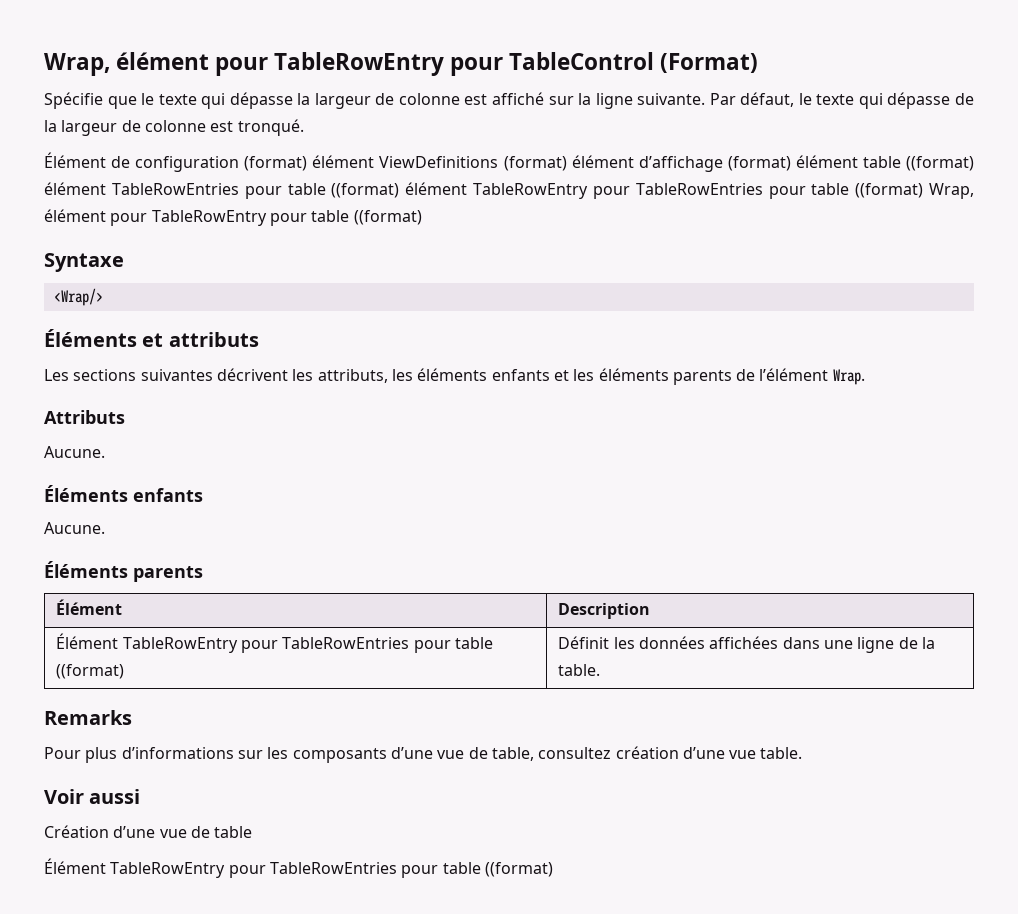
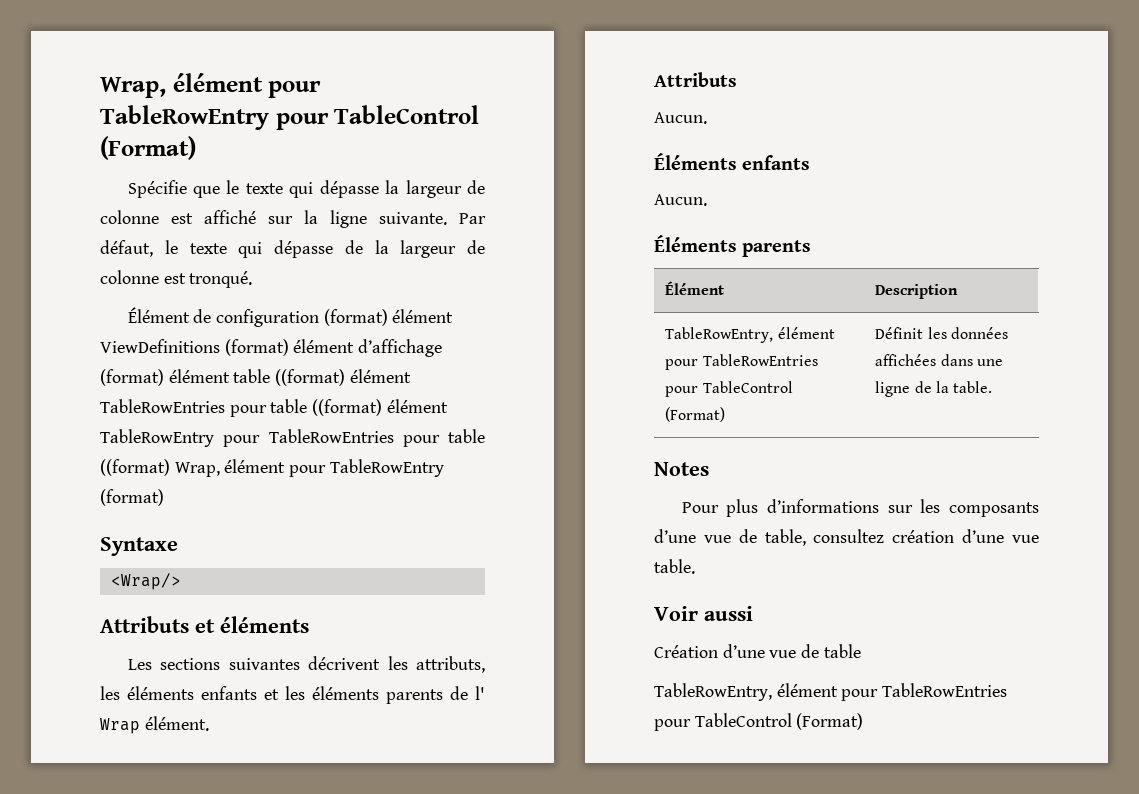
- Élément de configuration (format) élément ViewDefinitions (format) élément d’affichage (format) élément table ((format) élément TableRowEntries pour table ((format) élément TableRowEntry pour TableRowEntries pour table ((format) Wrap, élément pour TableRowEntry pour table ((format)
+ Élément de configuration (format) élément ViewDefinitions (format) élément d’affichage (format) élément table ((format) élément TableRowEntries pour table ((format) élément TableRowEntry pour TableRowEntries pour table ((format) Wrap, élément pour TableRowEntry (format)
- Éléments et attributs
+ Attributs et éléments
- Les sections suivantes décrivent les attributs, les éléments enfants et les éléments parents de l’élément Wrap.
+ Les sections suivantes décrivent les attributs, les éléments enfants et les éléments parents de l' Wrap élément.
  Attributs
- Aucune.
+ Aucun.
  Éléments enfants
- Aucune.
+ Aucun.
- Élément TableRowEntry pour TableRowEntries pour table ((format) | Définit les données affichées dans une ligne de la table.
+ TableRowEntry, élément pour TableRowEntries pour TableControl (Format) | Définit les données affichées dans une ligne de la table.
- Remarks
+ Notes
  Création d’une vue de table
- Élément TableRowEntry pour TableRowEntries pour table ((format)
+ TableRowEntry, élément pour TableRowEntries pour TableControl (Format)

